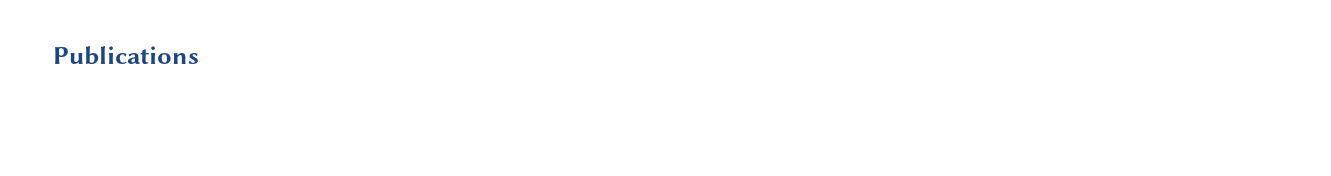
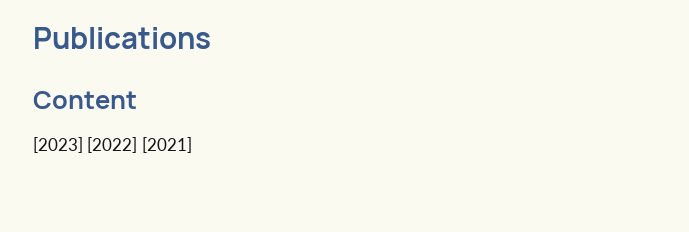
+ Content
+ [2023] [2022] [2021]

